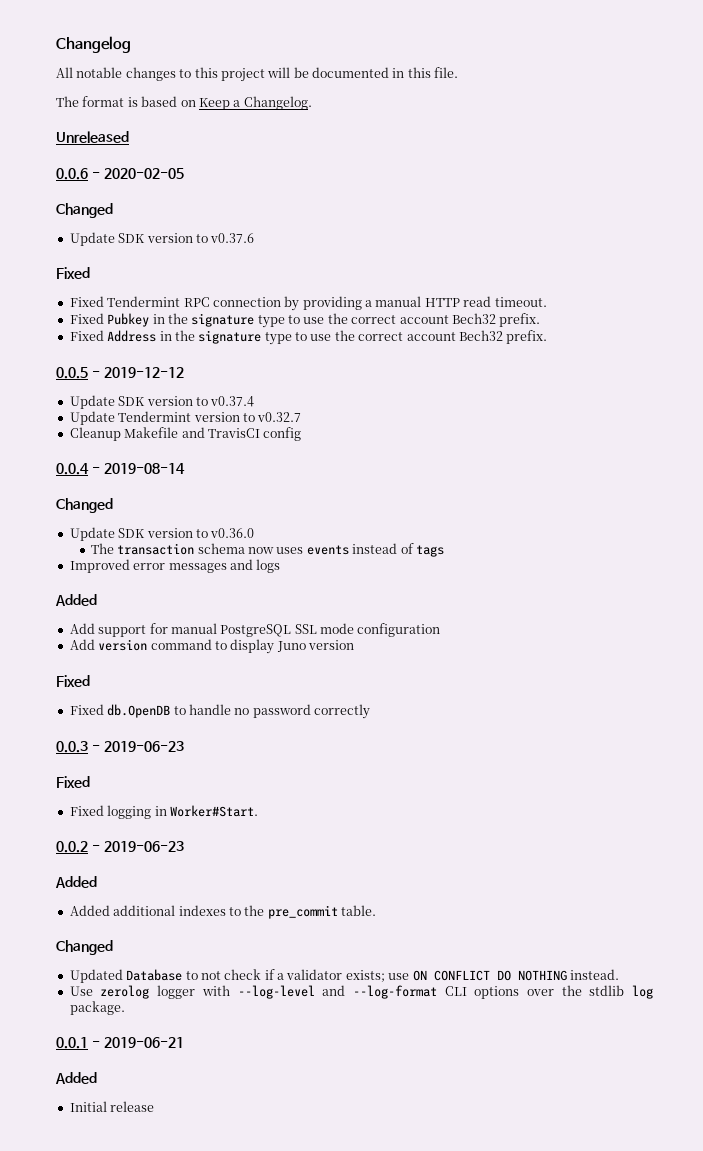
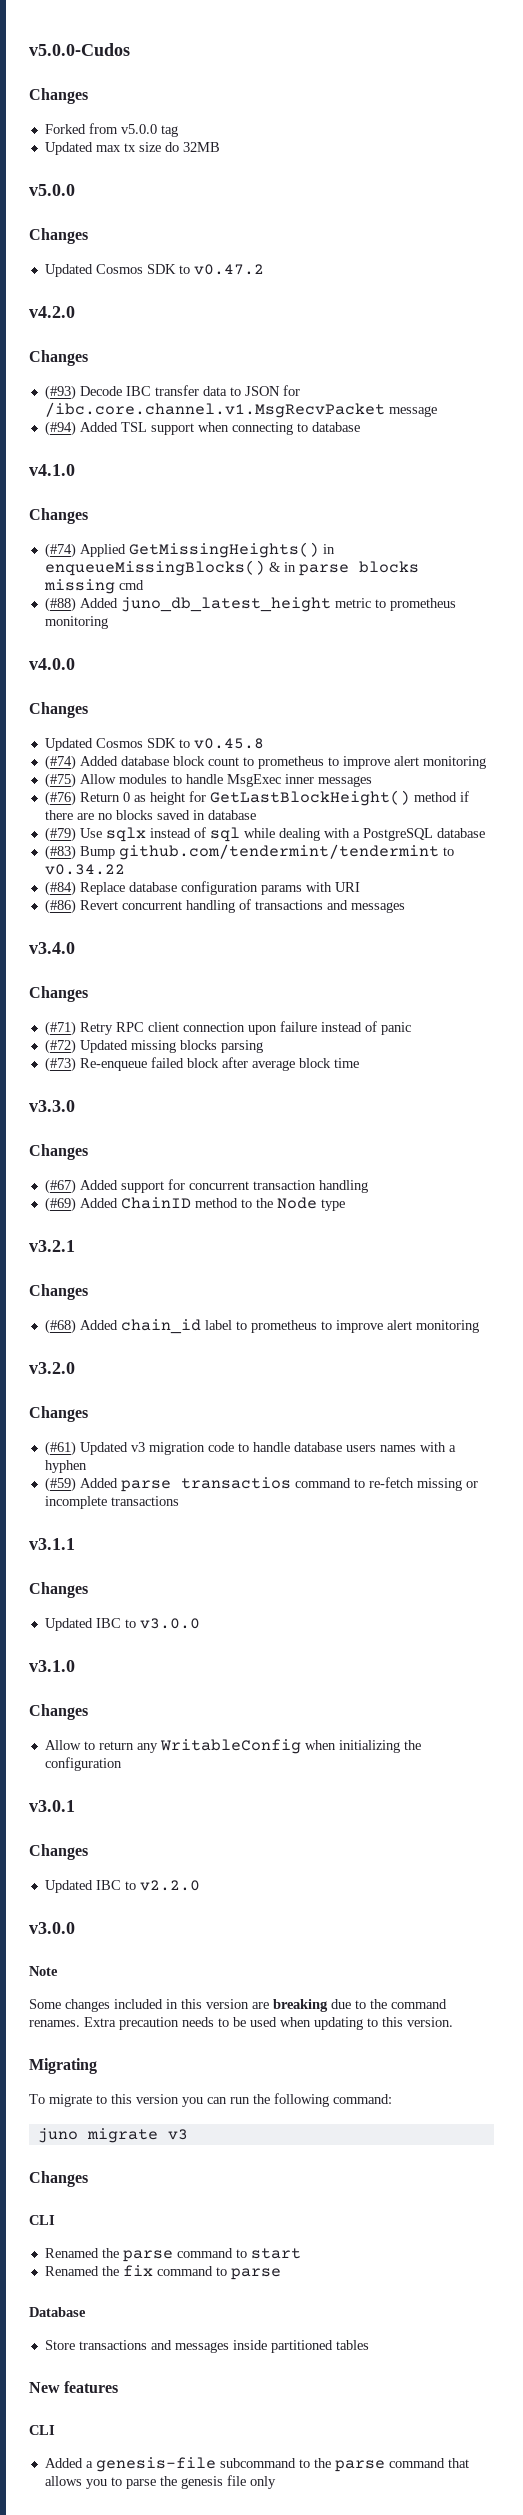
- Changelog
- All notable changes to this project will be documented in this file.
- The format is based on Keep a Changelog.
- Unreleased
- 0.0.6 - 2020-02-05
- Changed
- Update SDK version to v0.37.6
- Fixed
- Fixed Tendermint RPC connection by providing a manual HTTP read timeout.
- Fixed Pubkey in the signature type to use the correct account Bech32 prefix.
- Fixed Address in the signature type to use the correct account Bech32 prefix.
- 0.0.5 - 2019-12-12
- Update SDK version to v0.37.4
- Update Tendermint version to v0.32.7
- Cleanup Makefile and TravisCI config
- 0.0.4 - 2019-08-14
- Changed
- Update SDK version to v0.36.0
- The transaction schema now uses events instead of tags
- Improved error messages and logs
- Added
- Add support for manual PostgreSQL SSL mode configuration
- Add version command to display Juno version
- Fixed
- Fixed db.OpenDB to handle no password correctly
- 0.0.3 - 2019-06-23
- Fixed
- Fixed logging in Worker#Start.
- 0.0.2 - 2019-06-23
- Added
- Added additional indexes to the pre_commit table.
- Changed
- Updated Database to not check if a validator exists; use ON CONFLICT DO NOTHING instead.
- Use zerolog logger with --log-level and --log-format CLI options over the stdlib log package.
- 0.0.1 - 2019-06-21
- Added
- Initial release
+ v5.0.0-Cudos
+ Changes
+ Forked from v5.0.0 tag
+ Updated max tx size do 32MB
+ v5.0.0
+ Changes
+ Updated Cosmos SDK to v0.47.2
+ v4.2.0
+ Changes
+ (#93) Decode IBC transfer data to JSON for /ibc.core.channel.v1.MsgRecvPacket message
+ (#94) Added TSL support when connecting to database
+ v4.1.0
+ Changes
+ (#74) Applied GetMissingHeights() in enqueueMissingBlocks() & in parse blocks missing cmd
+ (#88) Added juno_db_latest_height metric to prometheus monitoring
+ v4.0.0
+ Changes
+ Updated Cosmos SDK to v0.45.8
+ (#74) Added database block count to prometheus to improve alert monitoring
+ (#75) Allow modules to handle MsgExec inner messages
+ (#76) Return 0 as height for GetLastBlockHeight() method if there are no blocks saved in database
+ (#79) Use sqlx instead of sql while dealing with a PostgreSQL database
+ (#83) Bump github.com/tendermint/tendermint to v0.34.22
+ (#84) Replace database configuration params with URI
+ (#86) Revert concurrent handling of transactions and messages
+ v3.4.0
+ Changes
+ (#71) Retry RPC client connection upon failure instead of panic
+ (#72) Updated missing blocks parsing
+ (#73) Re-enqueue failed block after average block time
+ v3.3.0
+ Changes
+ (#67) Added support for concurrent transaction handling
+ (#69) Added ChainID method to the Node type
+ v3.2.1
+ Changes
+ (#68) Added chain_id label to prometheus to improve alert monitoring
+ v3.2.0
+ Changes
+ (#61) Updated v3 migration code to handle database users names with a hyphen
+ (#59) Added parse transactios command to re-fetch missing or incomplete transactions
+ v3.1.1
+ Changes
+ Updated IBC to v3.0.0
+ v3.1.0
+ Changes
+ Allow to return any WritableConfig when initializing the configuration
+ v3.0.1
+ Changes
+ Updated IBC to v2.2.0
+ v3.0.0
+ Note
+ Some changes included in this version are breaking due to the command renames. Extra precaution needs to be used when updating to this version.
+ Migrating
+ To migrate to this version you can run the following command:
+ juno migrate v3
+ Changes
+ CLI
+ Renamed the parse command to start
+ Renamed the fix command to parse
+ Database
+ Store transactions and messages inside partitioned tables
+ New features
+ CLI
+ Added a genesis-file subcommand to the parse command that allows you to parse the genesis file only

